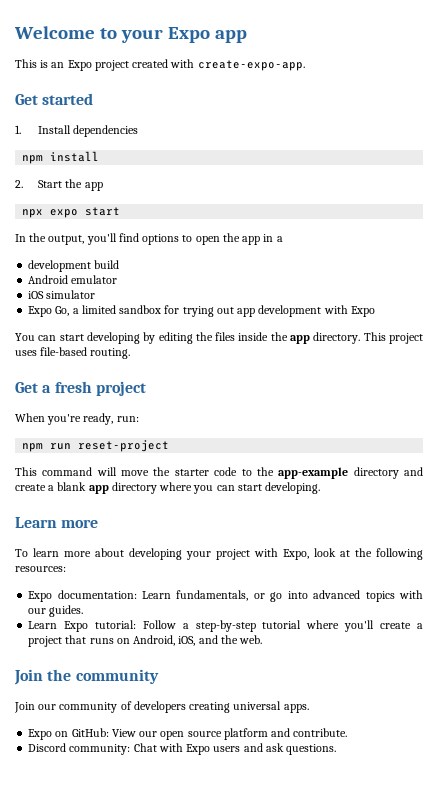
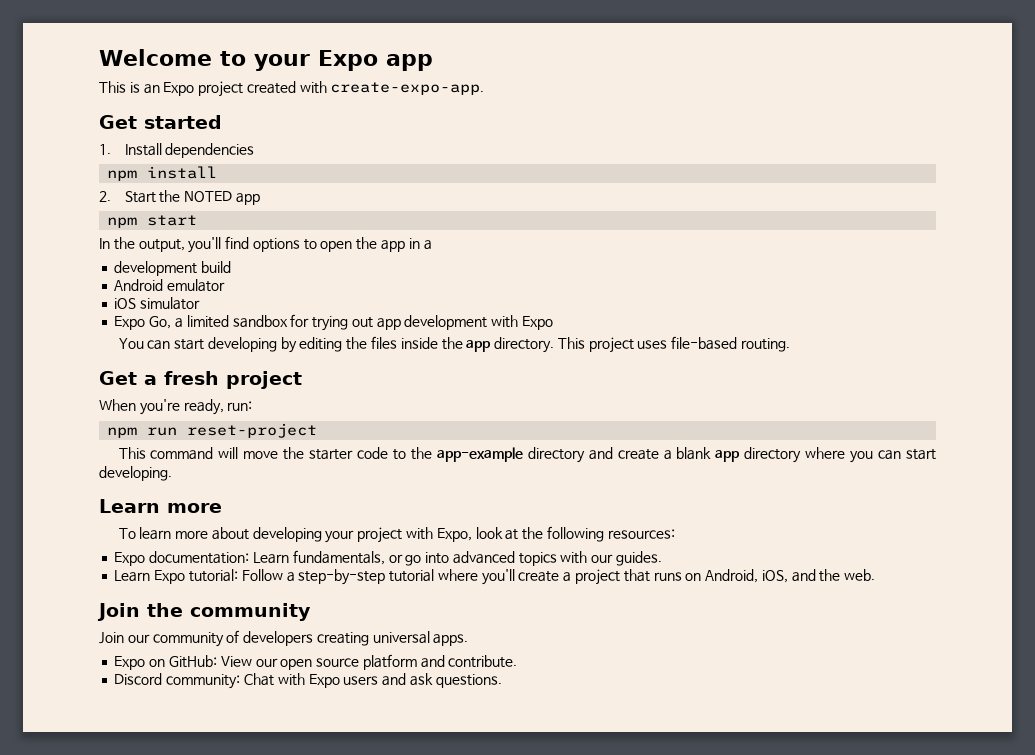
- 2. Start the app
- npx expo start
+ 2. Start the NOTED app
+ npm start

